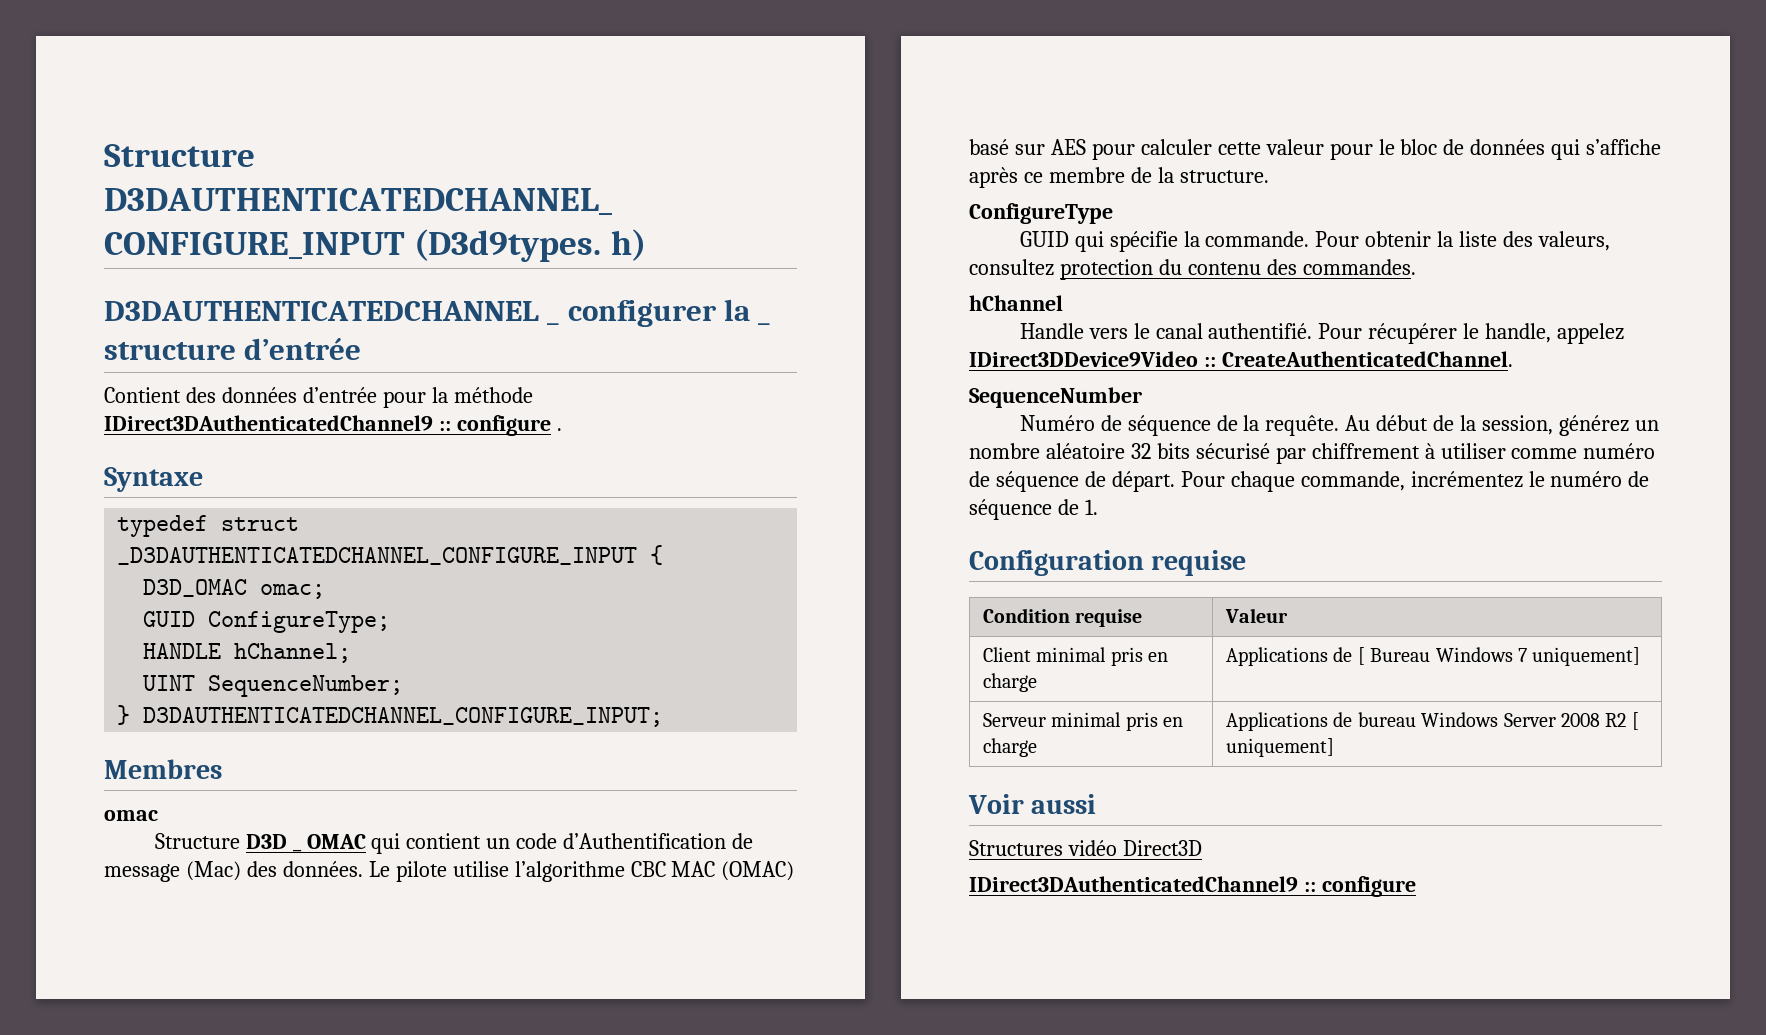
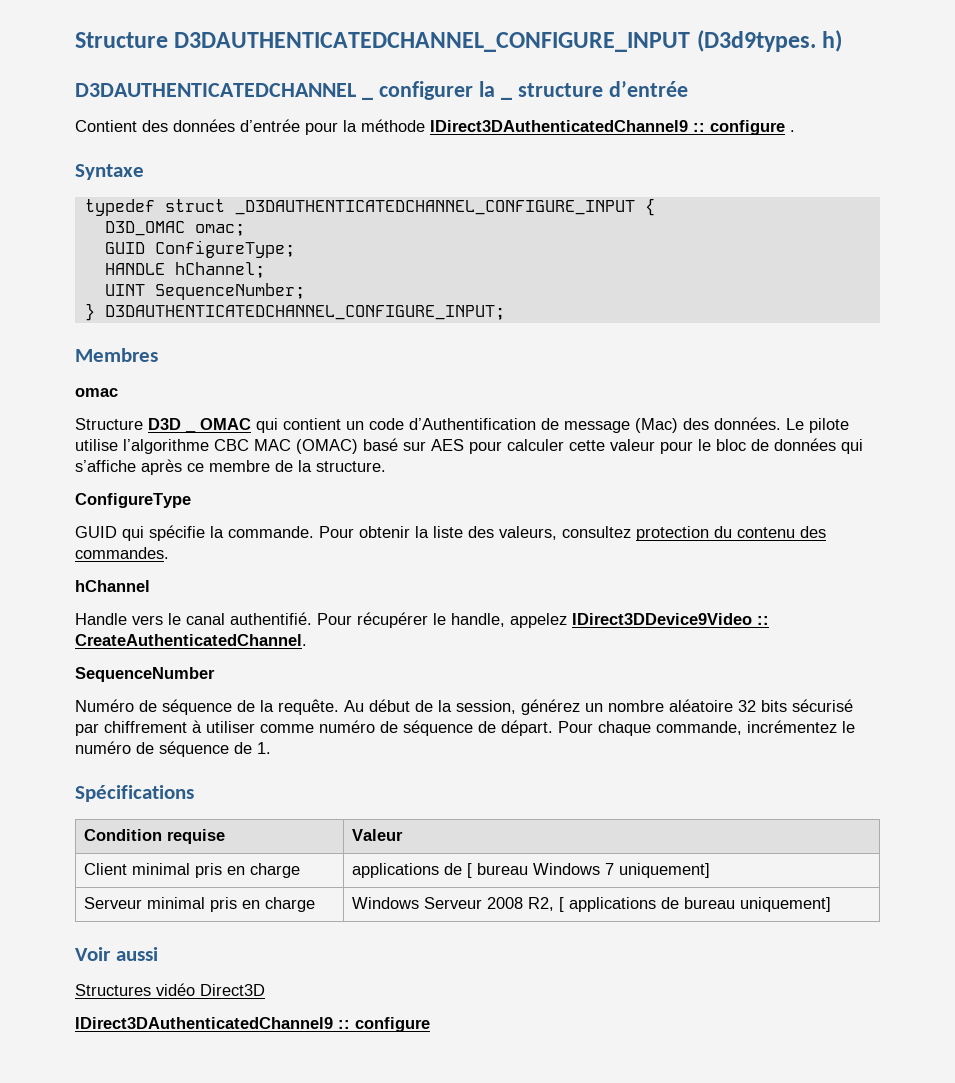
- Configuration requise
+ Spécifications
- Client minimal pris en charge | Applications de [ Bureau Windows 7 uniquement]
+ Client minimal pris en charge | applications de [ bureau Windows 7 uniquement]
- Serveur minimal pris en charge | Applications de bureau Windows Server 2008 R2 [ uniquement]
+ Serveur minimal pris en charge | Windows Serveur 2008 R2, [ applications de bureau uniquement]

